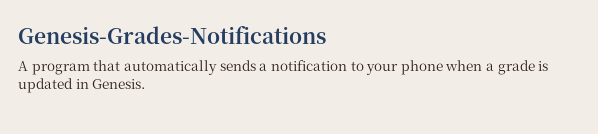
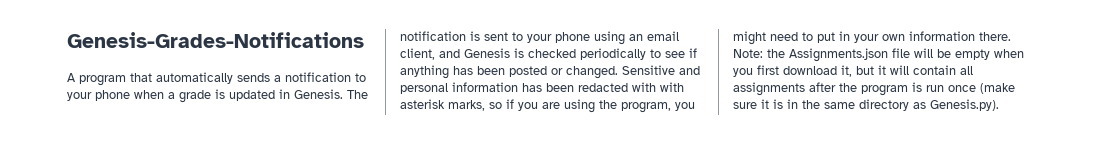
+ The notification is sent to your phone using an email client, and Genesis is checked periodically to see if anything has been posted or changed. Sensitive and personal information has been redacted with with asterisk marks, so if you are using the program, you might need to put in your own information there. Note: the Assignments.json file will be empty when you first download it, but it will contain all assignments after the program is run once (make sure it is in the same directory as Genesis.py).

